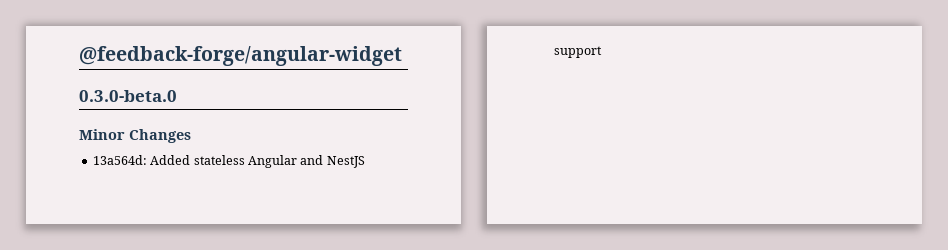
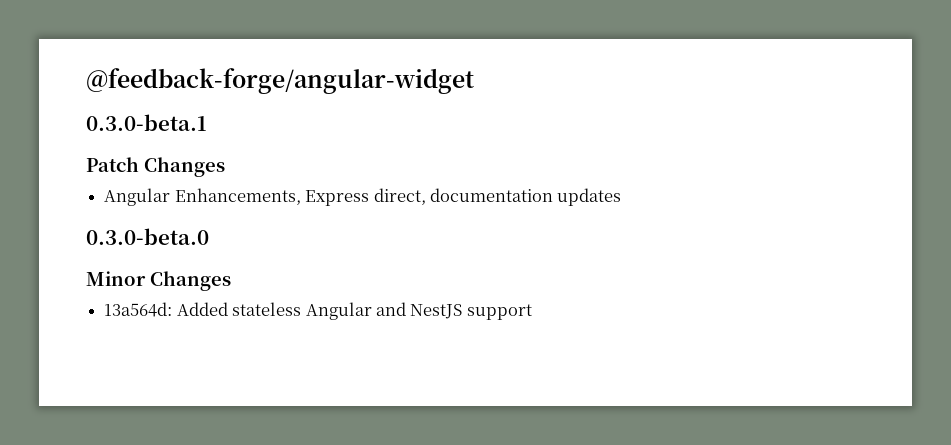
+ 0.3.0-beta.1
+ Patch Changes
+ Angular Enhancements, Express direct, documentation updates

